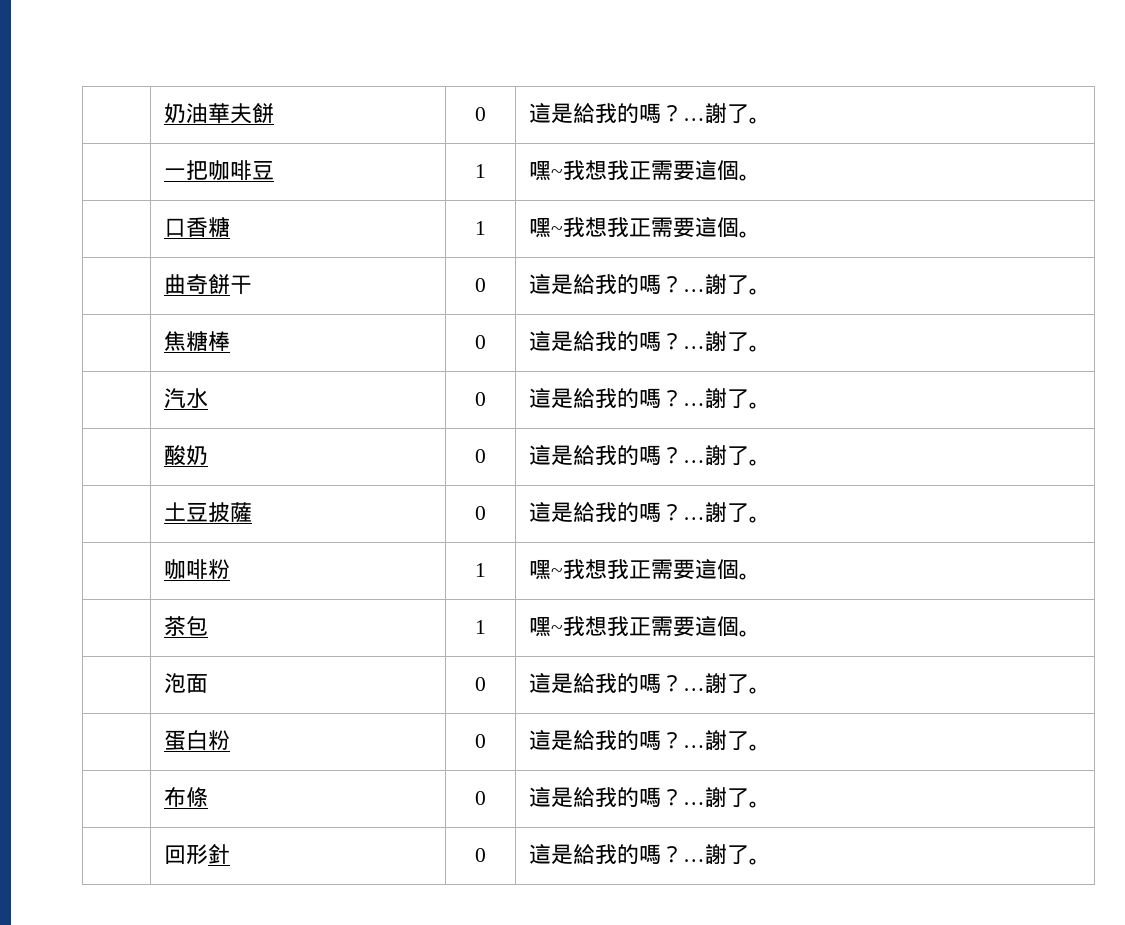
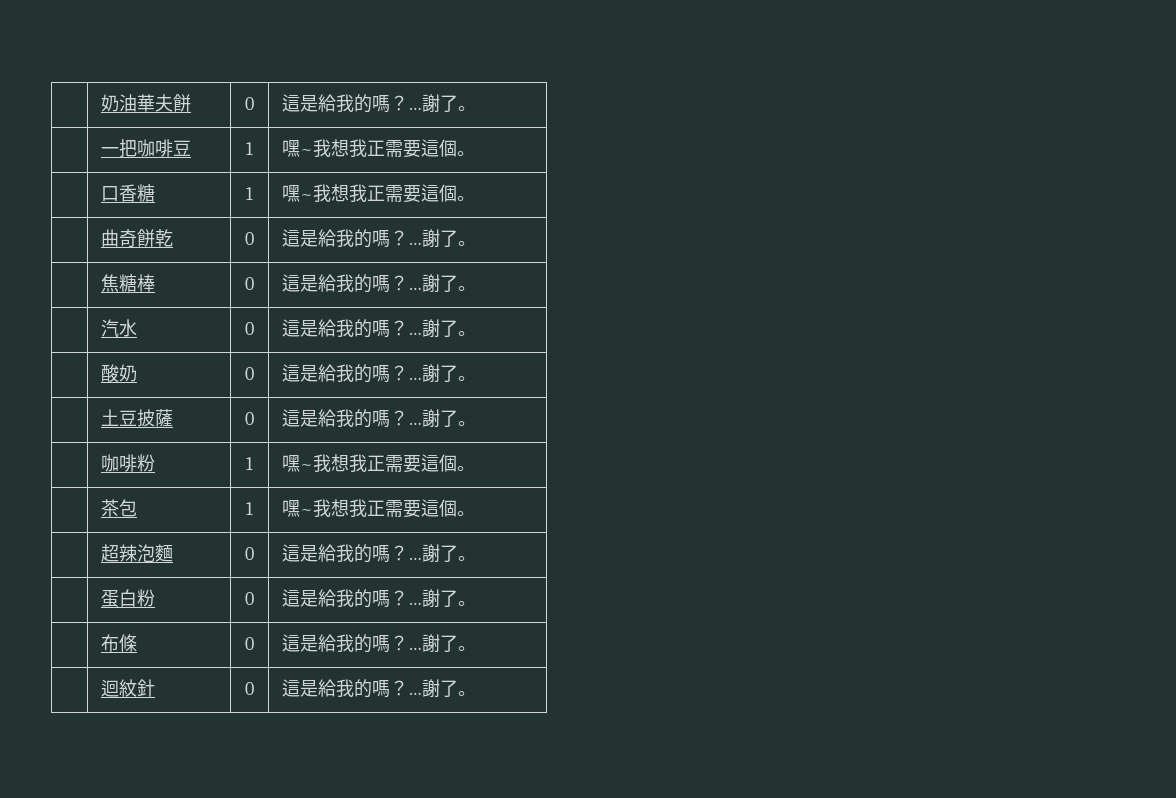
- | 曲奇餅干 | 0 | 這是給我的嗎？…謝了。
+ | 曲奇餅乾 | 0 | 這是給我的嗎？…謝了。
- | 泡面 | 0 | 這是給我的嗎？…謝了。
+ | 超辣泡麵 | 0 | 這是給我的嗎？…謝了。
- | 回形針 | 0 | 這是給我的嗎？…謝了。
+ | 迴紋針 | 0 | 這是給我的嗎？…謝了。

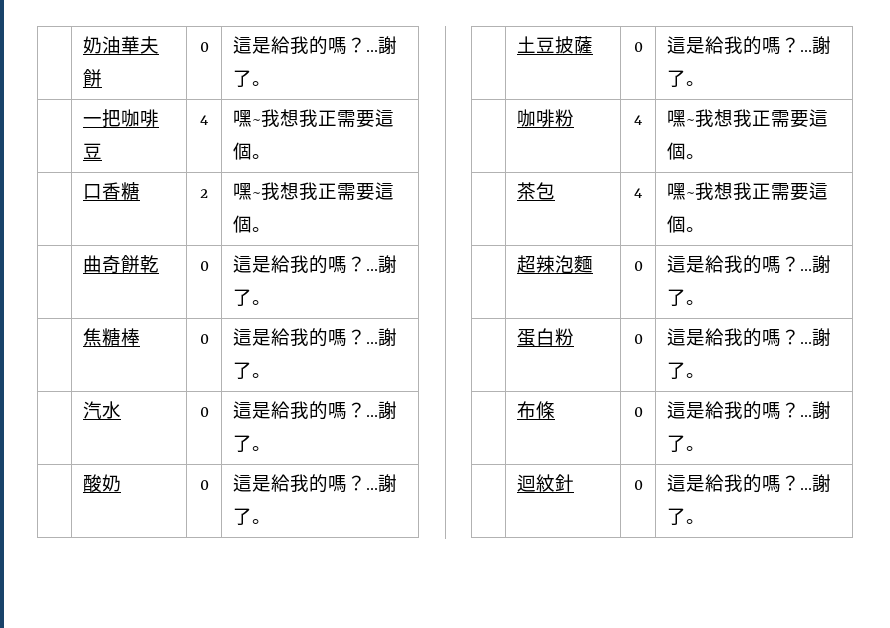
- | 一把咖啡豆 | 1 | 嘿~我想我正需要這個。
+ | 一把咖啡豆 | 4 | 嘿~我想我正需要這個。
- | 口香糖 | 1 | 嘿~我想我正需要這個。
+ | 口香糖 | 2 | 嘿~我想我正需要這個。
- | 咖啡粉 | 1 | 嘿~我想我正需要這個。
+ | 咖啡粉 | 4 | 嘿~我想我正需要這個。
- | 茶包 | 1 | 嘿~我想我正需要這個。
+ | 茶包 | 4 | 嘿~我想我正需要這個。

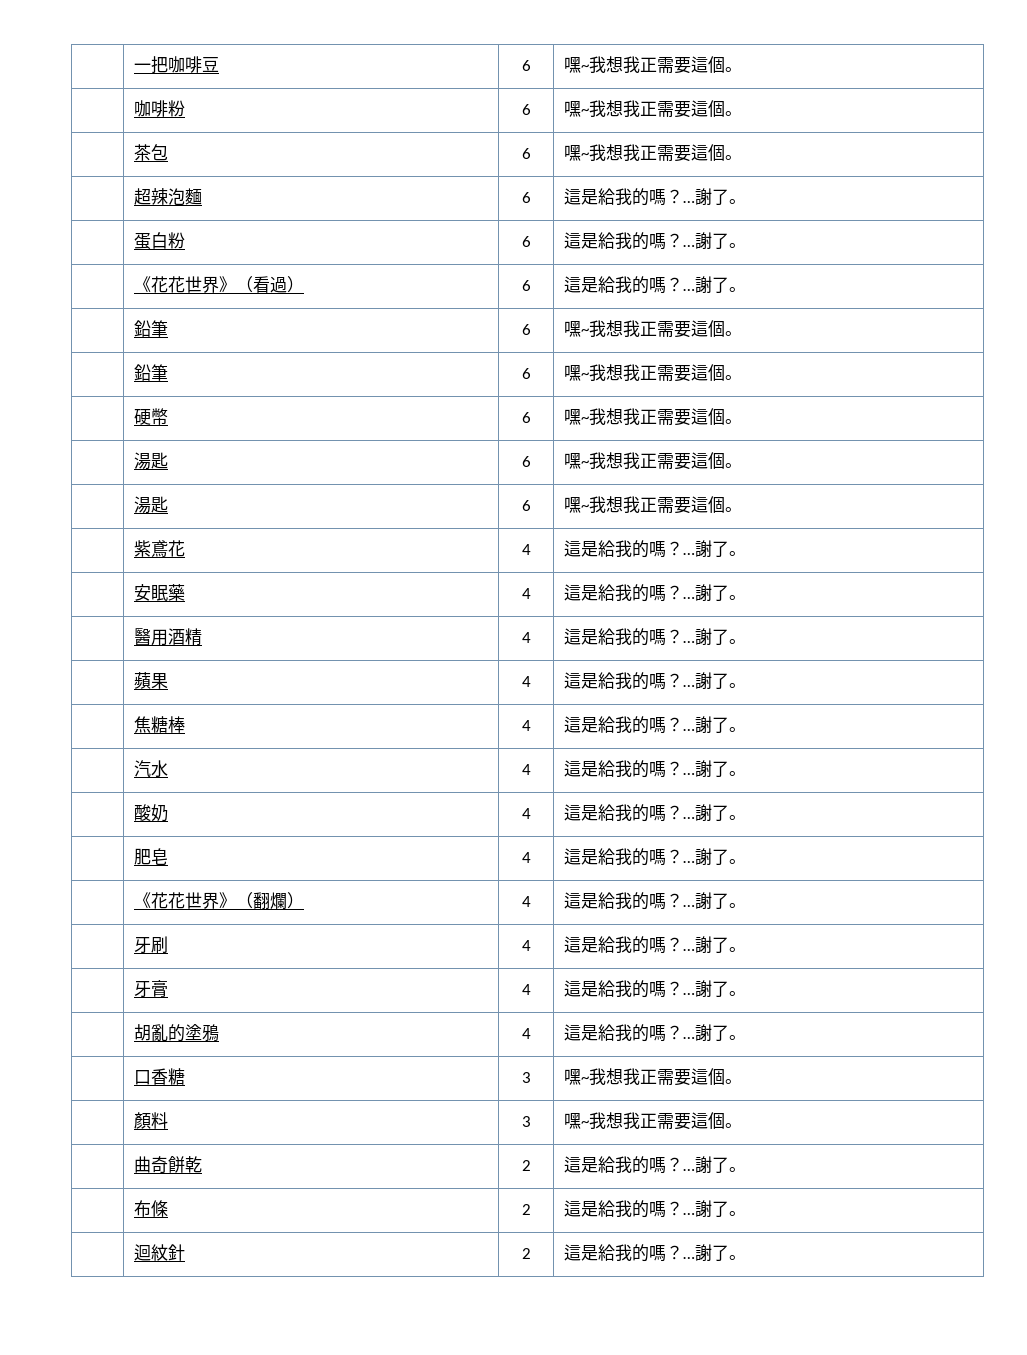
- | 奶油華夫餅 | 0 | 這是給我的嗎？…謝了。
- | 一把咖啡豆 | 4 | 嘿~我想我正需要這個。
- | 口香糖 | 2 | 嘿~我想我正需要這個。
+ | 一把咖啡豆 | 6 | 嘿~我想我正需要這個。
+ | 咖啡粉 | 6 | 嘿~我想我正需要這個。
+ | 茶包 | 6 | 嘿~我想我正需要這個。
+ | 超辣泡麵 | 6 | 這是給我的嗎？…謝了。
+ | 蛋白粉 | 6 | 這是給我的嗎？…謝了。
+ | 《花花世界》（看過） | 6 | 這是給我的嗎？…謝了。
+ | 鉛筆 | 6 | 嘿~我想我正需要這個。
+ | 鉛筆 | 6 | 嘿~我想我正需要這個。
+ | 硬幣 | 6 | 嘿~我想我正需要這個。
+ | 湯匙 | 6 | 嘿~我想我正需要這個。
+ | 湯匙 | 6 | 嘿~我想我正需要這個。
+ | 紫鳶花 | 4 | 這是給我的嗎？…謝了。
+ | 安眠藥 | 4 | 這是給我的嗎？…謝了。
+ | 醫用酒精 | 4 | 這是給我的嗎？…謝了。
+ | 蘋果 | 4 | 這是給我的嗎？…謝了。
+ | 焦糖棒 | 4 | 這是給我的嗎？…謝了。
+ | 汽水 | 4 | 這是給我的嗎？…謝了。
+ | 酸奶 | 4 | 這是給我的嗎？…謝了。
+ | 肥皂 | 4 | 這是給我的嗎？…謝了。
+ | 《花花世界》（翻爛） | 4 | 這是給我的嗎？…謝了。
+ | 牙刷 | 4 | 這是給我的嗎？…謝了。
+ | 牙膏 | 4 | 這是給我的嗎？…謝了。
+ | 胡亂的塗鴉 | 4 | 這是給我的嗎？…謝了。
+ | 口香糖 | 3 | 嘿~我想我正需要這個。
+ | 顏料 | 3 | 嘿~我想我正需要這個。
- | 曲奇餅乾 | 0 | 這是給我的嗎？…謝了。
- | 焦糖棒 | 0 | 這是給我的嗎？…謝了。
- | 汽水 | 0 | 這是給我的嗎？…謝了。
- | 酸奶 | 0 | 這是給我的嗎？…謝了。
- | 土豆披薩 | 0 | 這是給我的嗎？…謝了。
- | 咖啡粉 | 4 | 嘿~我想我正需要這個。
- | 茶包 | 4 | 嘿~我想我正需要這個。
- | 超辣泡麵 | 0 | 這是給我的嗎？…謝了。
- | 蛋白粉 | 0 | 這是給我的嗎？…謝了。
+ | 曲奇餅乾 | 2 | 這是給我的嗎？…謝了。
- | 布條 | 0 | 這是給我的嗎？…謝了。
+ | 布條 | 2 | 這是給我的嗎？…謝了。
- | 迴紋針 | 0 | 這是給我的嗎？…謝了。
+ | 迴紋針 | 2 | 這是給我的嗎？…謝了。

